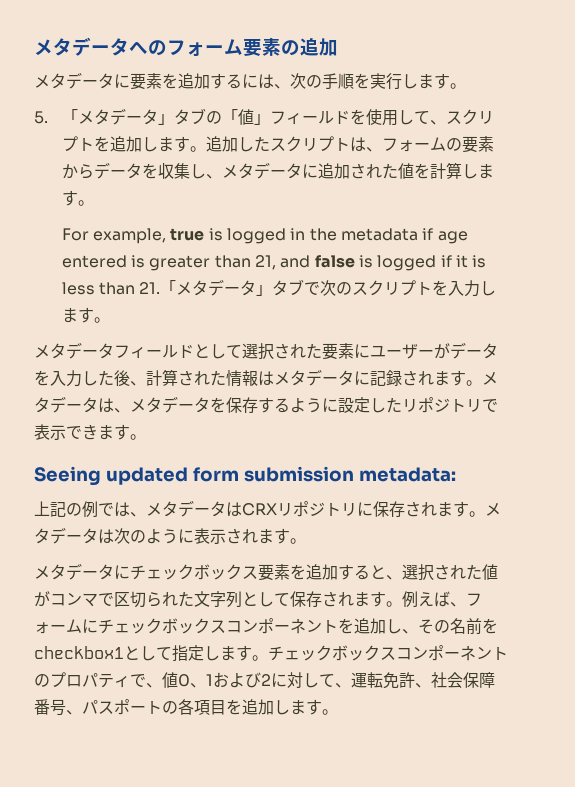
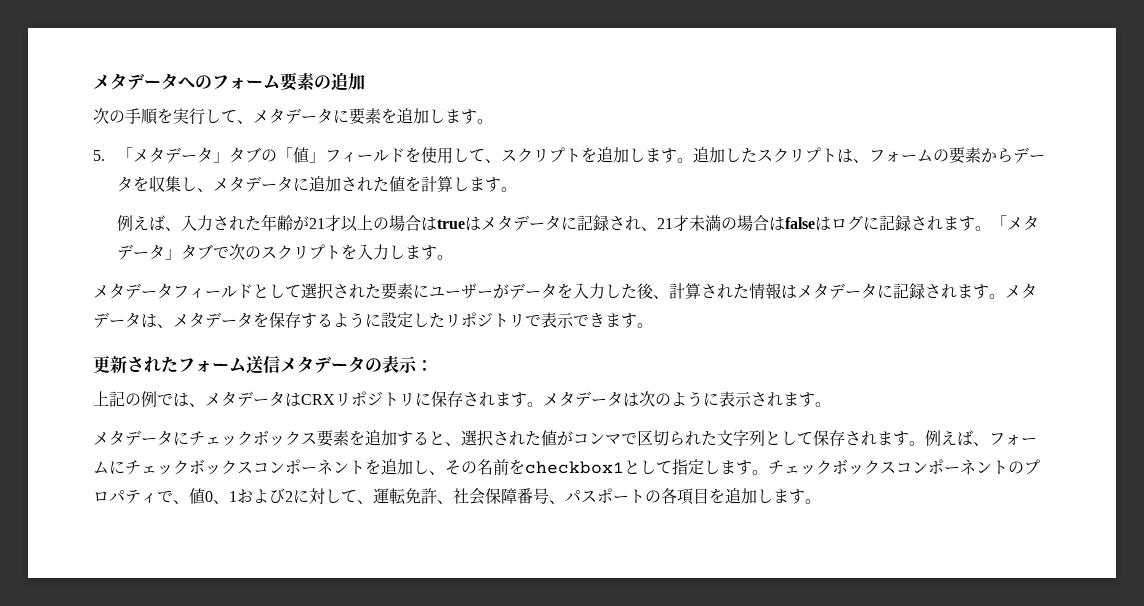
- メタデータに要素を追加するには、次の手順を実行します。
+ 次の手順を実行して、メタデータに要素を追加します。
- For example, true is logged in the metadata if age entered is greater than 21, and false is logged if it is less than 21.「メタデータ」タブで次のスクリプトを入力します。
+ 例えば、入力された年齢が21才以上の場合はtrueはメタデータに記録され、21才未満の場合はfalseはログに記録されます。「メタデータ」タブで次のスクリプトを入力します。
- Seeing updated form submission metadata:
+ 更新されたフォーム送信メタデータの表示：

